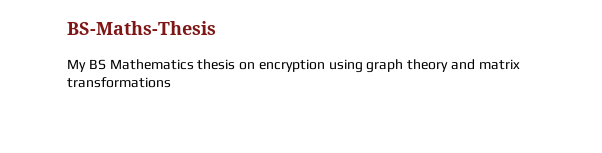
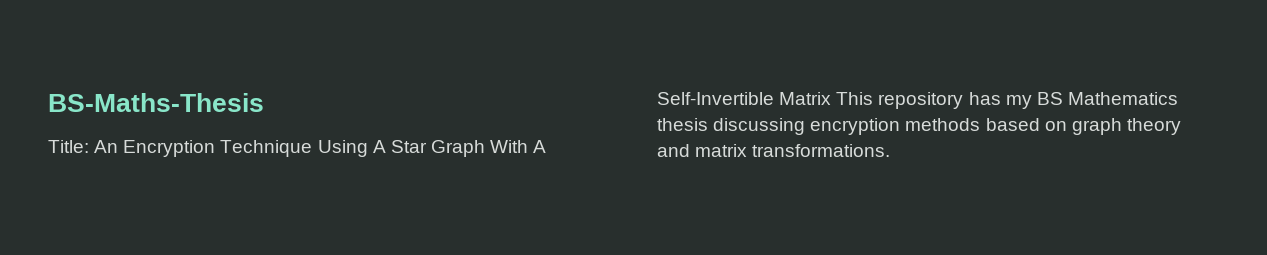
- My BS Mathematics thesis on encryption using graph theory and matrix transformations
+ Title: An Encryption Technique Using A Star Graph With A Self-Invertible Matrix This repository has my BS Mathematics thesis discussing encryption methods based on graph theory and matrix transformations.

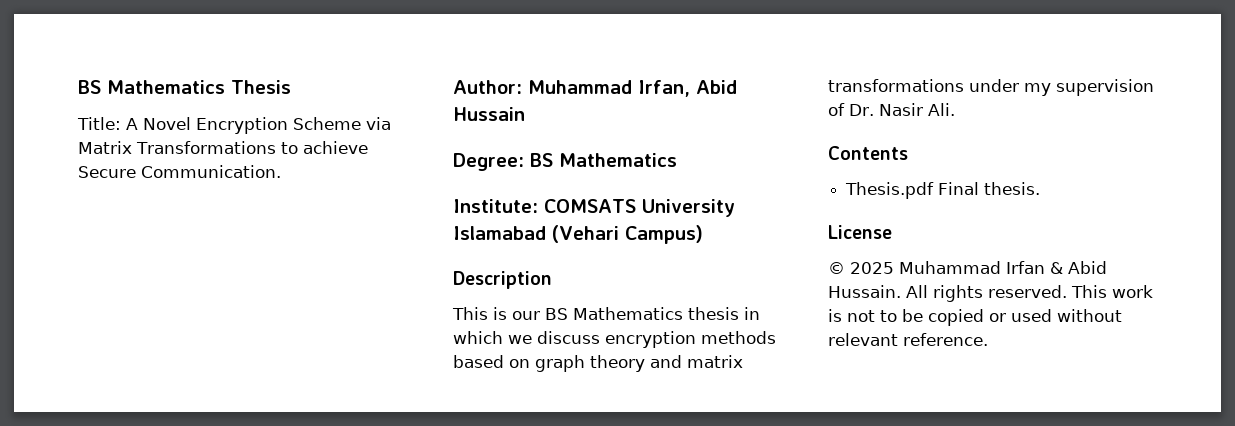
- BS-Maths-Thesis
- Title: An Encryption Technique Using A Star Graph With A Self-Invertible Matrix This repository has my BS Mathematics thesis discussing encryption methods based on graph theory and matrix transformations.
+ BS Mathematics Thesis
+ Title: A Novel Encryption Scheme via Matrix Transformations to achieve Secure Communication.
+ Author: Muhammad Irfan, Abid Hussain
+ Degree: BS Mathematics
+ Institute: COMSATS University Islamabad (Vehari Campus)
+ Description
+ This is our BS Mathematics thesis in which we discuss encryption methods based on graph theory and matrix transformations under my supervision of Dr. Nasir Ali.
+ Contents
+ Thesis.pdf Final thesis.
+ License
+ © 2025 Muhammad Irfan & Abid Hussain. All rights reserved. This work is not to be copied or used without relevant reference.

